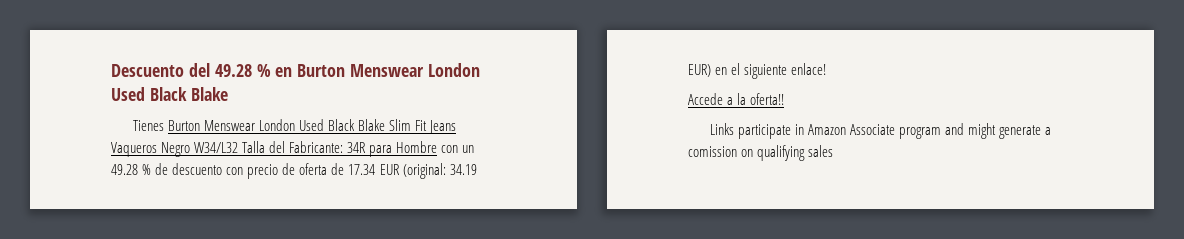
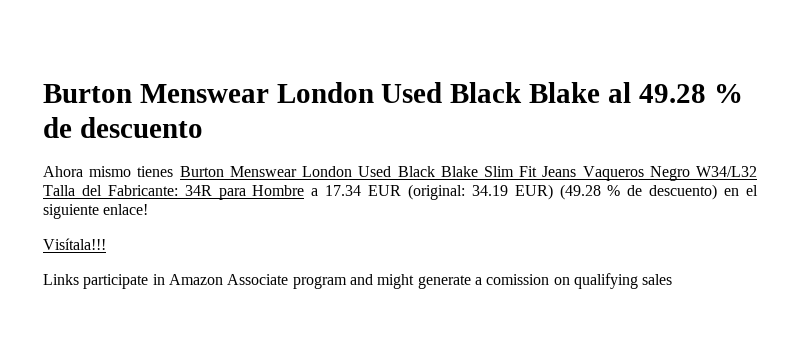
- Descuento del 49.28 % en Burton Menswear London Used Black Blake
- Tienes Burton Menswear London Used Black Blake Slim Fit Jeans Vaqueros Negro W34/L32 Talla del Fabricante: 34R para Hombre con un 49.28 % de descuento con precio de oferta de 17.34 EUR (original: 34.19 EUR) en el siguiente enlace!
+ Burton Menswear London Used Black Blake al 49.28 % de descuento
+ Ahora mismo tienes Burton Menswear London Used Black Blake Slim Fit Jeans Vaqueros Negro W34/L32 Talla del Fabricante: 34R para Hombre a 17.34 EUR (original: 34.19 EUR) (49.28 % de descuento) en el siguiente enlace!
- Accede a la oferta!!
+ Visítala!!!

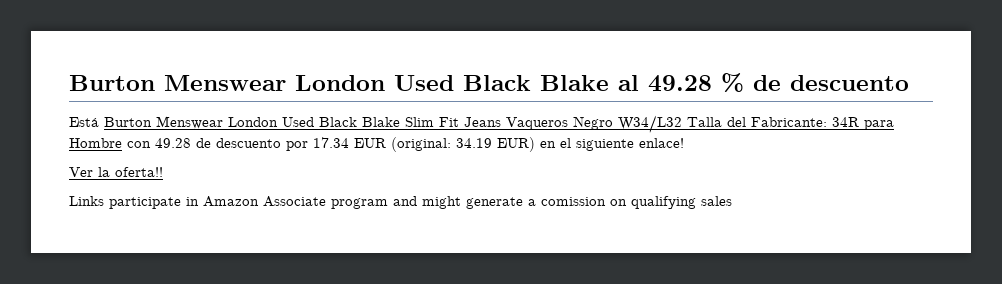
- Ahora mismo tienes Burton Menswear London Used Black Blake Slim Fit Jeans Vaqueros Negro W34/L32 Talla del Fabricante: 34R para Hombre a 17.34 EUR (original: 34.19 EUR) (49.28 % de descuento) en el siguiente enlace!
+ Está Burton Menswear London Used Black Blake Slim Fit Jeans Vaqueros Negro W34/L32 Talla del Fabricante: 34R para Hombre con 49.28 de descuento por 17.34 EUR (original: 34.19 EUR) en el siguiente enlace!
- Visítala!!!
+ Ver la oferta!!

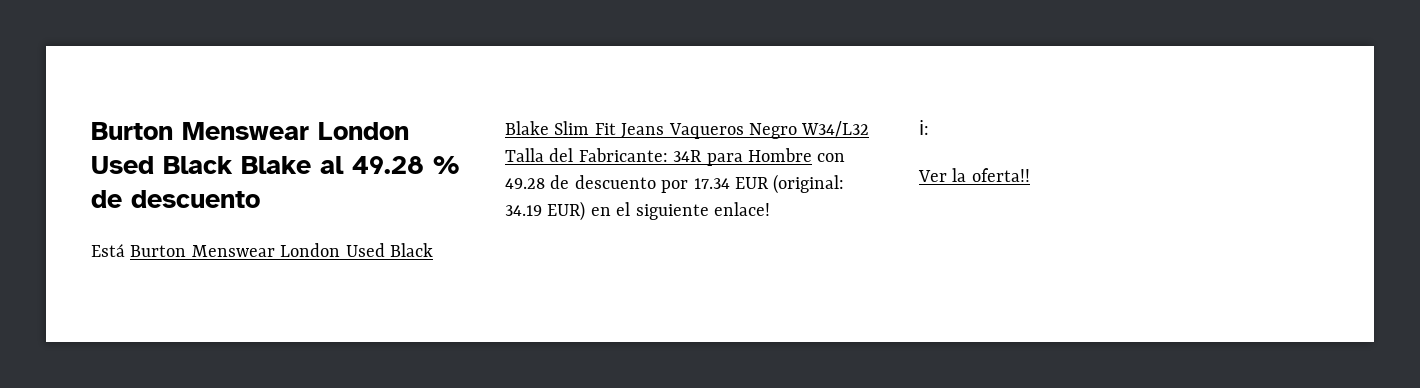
+ ℹ:
- Links participate in Amazon Associate program and might generate a comission on qualifying sales

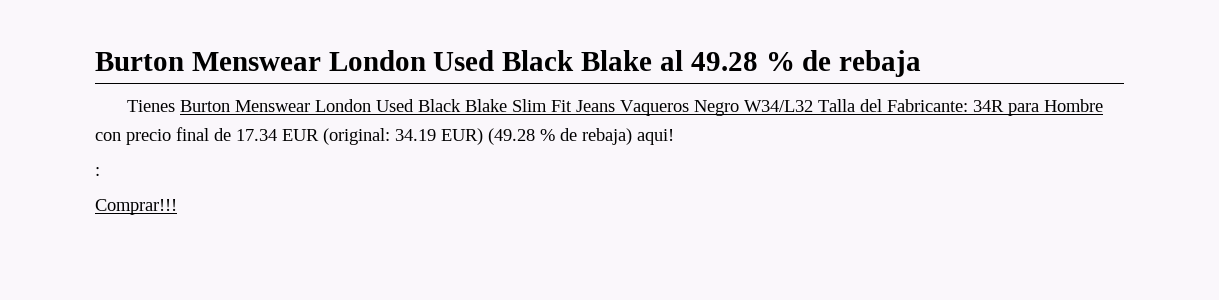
- Burton Menswear London Used Black Blake al 49.28 % de descuento
- Está Burton Menswear London Used Black Blake Slim Fit Jeans Vaqueros Negro W34/L32 Talla del Fabricante: 34R para Hombre con 49.28 de descuento por 17.34 EUR (original: 34.19 EUR) en el siguiente enlace!
- ℹ:
- Ver la oferta!!
+ Burton Menswear London Used Black Blake al 49.28 % de rebaja
+ Tienes Burton Menswear London Used Black Blake Slim Fit Jeans Vaqueros Negro W34/L32 Talla del Fabricante: 34R para Hombre con precio final de 17.34 EUR (original: 34.19 EUR) (49.28 % de rebaja) aqui!
+ :
+ Comprar!!!

